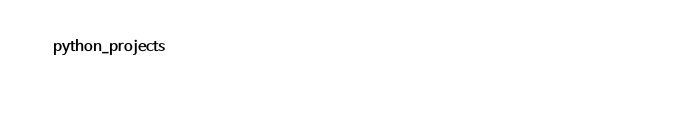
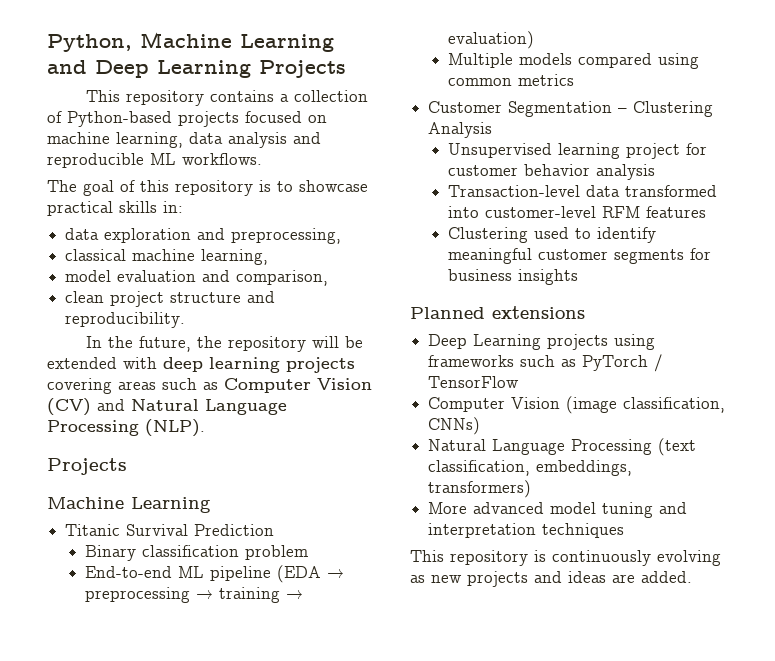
- python_projects
+ Python, Machine Learning and Deep Learning Projects
+ This repository contains a collection of Python-based projects focused on machine learning, data analysis and reproducible ML workflows.
+ The goal of this repository is to showcase practical skills in:
+ data exploration and preprocessing,
+ classical machine learning,
+ model evaluation and comparison,
+ clean project structure and reproducibility.
+ In the future, the repository will be extended with deep learning projects covering areas such as Computer Vision (CV) and Natural Language Processing (NLP).
+ Projects
+ Machine Learning
+ Titanic Survival Prediction
+ Binary classification problem
+ End-to-end ML pipeline (EDA → preprocessing → training → evaluation)
+ Multiple models compared using common metrics
+ Customer Segmentation – Clustering Analysis
+ Unsupervised learning project for customer behavior analysis
+ Transaction-level data transformed into customer-level RFM features
+ Clustering used to identify meaningful customer segments for business insights
+ Planned extensions
+ Deep Learning projects using frameworks such as PyTorch / TensorFlow
+ Computer Vision (image classification, CNNs)
+ Natural Language Processing (text classification, embeddings, transformers)
+ More advanced model tuning and interpretation techniques
+ This repository is continuously evolving as new projects and ideas are added.

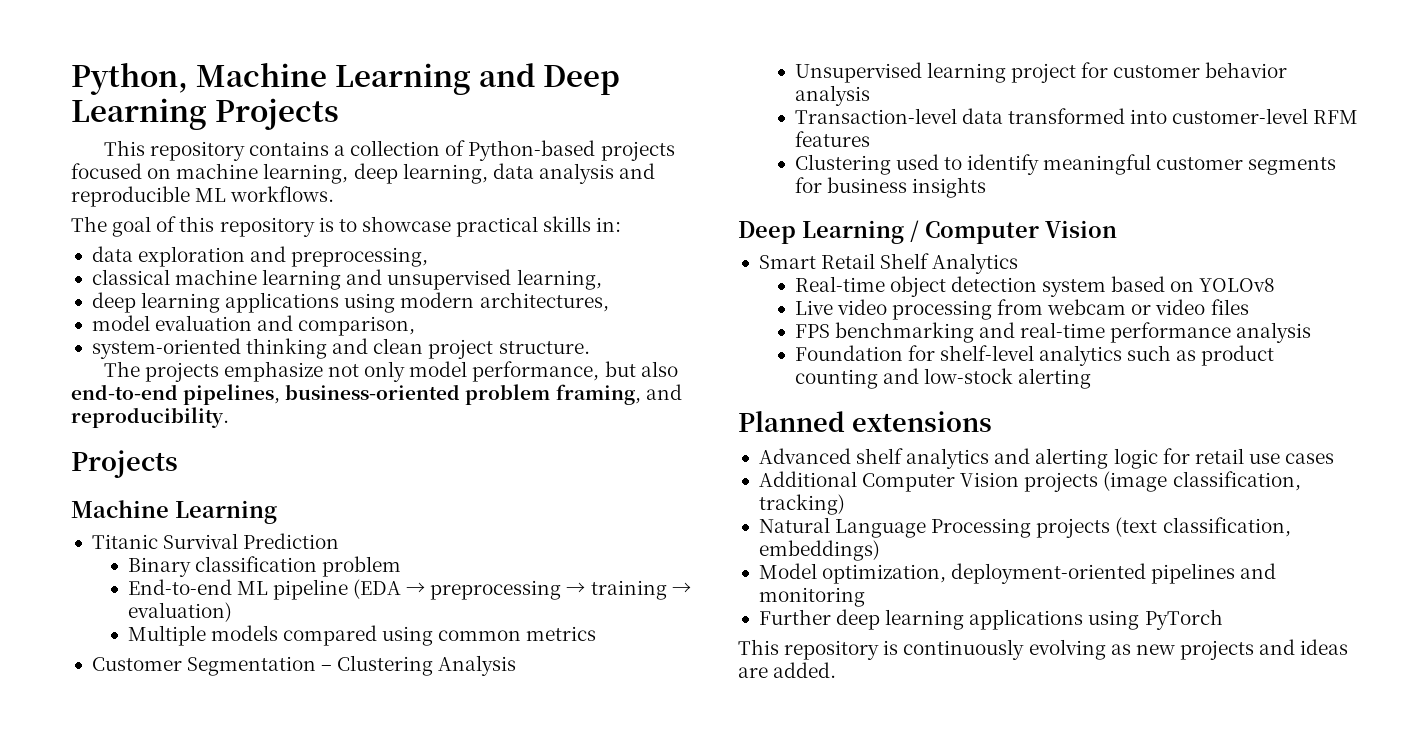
- This repository contains a collection of Python-based projects focused on machine learning, data analysis and reproducible ML workflows.
+ This repository contains a collection of Python-based projects focused on machine learning, deep learning, data analysis and reproducible ML workflows.
- classical machine learning,
+ classical machine learning and unsupervised learning,
+ deep learning applications using modern architectures,
  model evaluation and comparison,
- clean project structure and reproducibility.
- In the future, the repository will be extended with deep learning projects covering areas such as Computer Vision (CV) and Natural Language Processing (NLP).
+ system-oriented thinking and clean project structure.
+ The projects emphasize not only model performance, but also end-to-end pipelines, business-oriented problem framing, and reproducibility.
+ Deep Learning / Computer Vision
+ Smart Retail Shelf Analytics
+ Real-time object detection system based on YOLOv8
+ Live video processing from webcam or video files
+ FPS benchmarking and real-time performance analysis
+ Foundation for shelf-level analytics such as product counting and low-stock alerting
  Planned extensions
- Deep Learning projects using frameworks such as PyTorch / TensorFlow
- Computer Vision (image classification, CNNs)
- Natural Language Processing (text classification, embeddings, transformers)
- More advanced model tuning and interpretation techniques
+ Advanced shelf analytics and alerting logic for retail use cases
+ Additional Computer Vision projects (image classification, tracking)
+ Natural Language Processing projects (text classification, embeddings)
+ Model optimization, deployment-oriented pipelines and monitoring
+ Further deep learning applications using PyTorch

